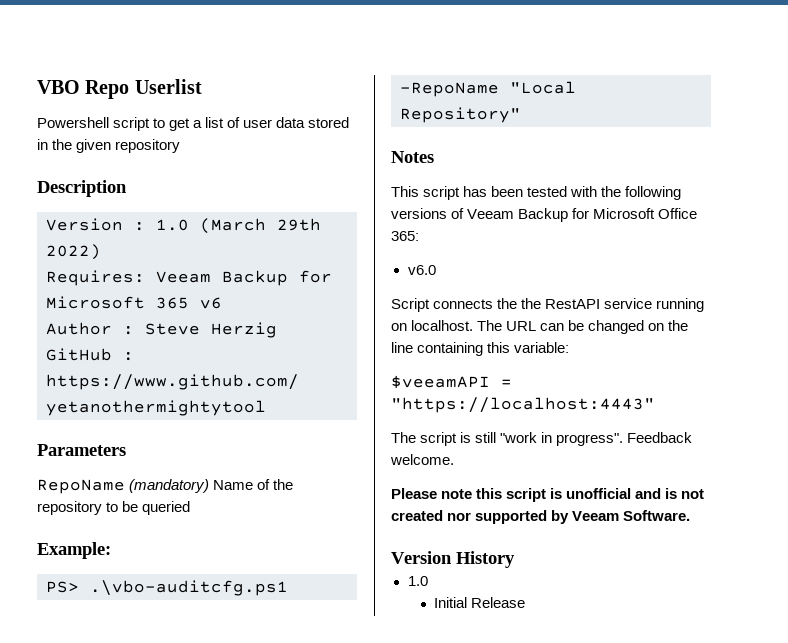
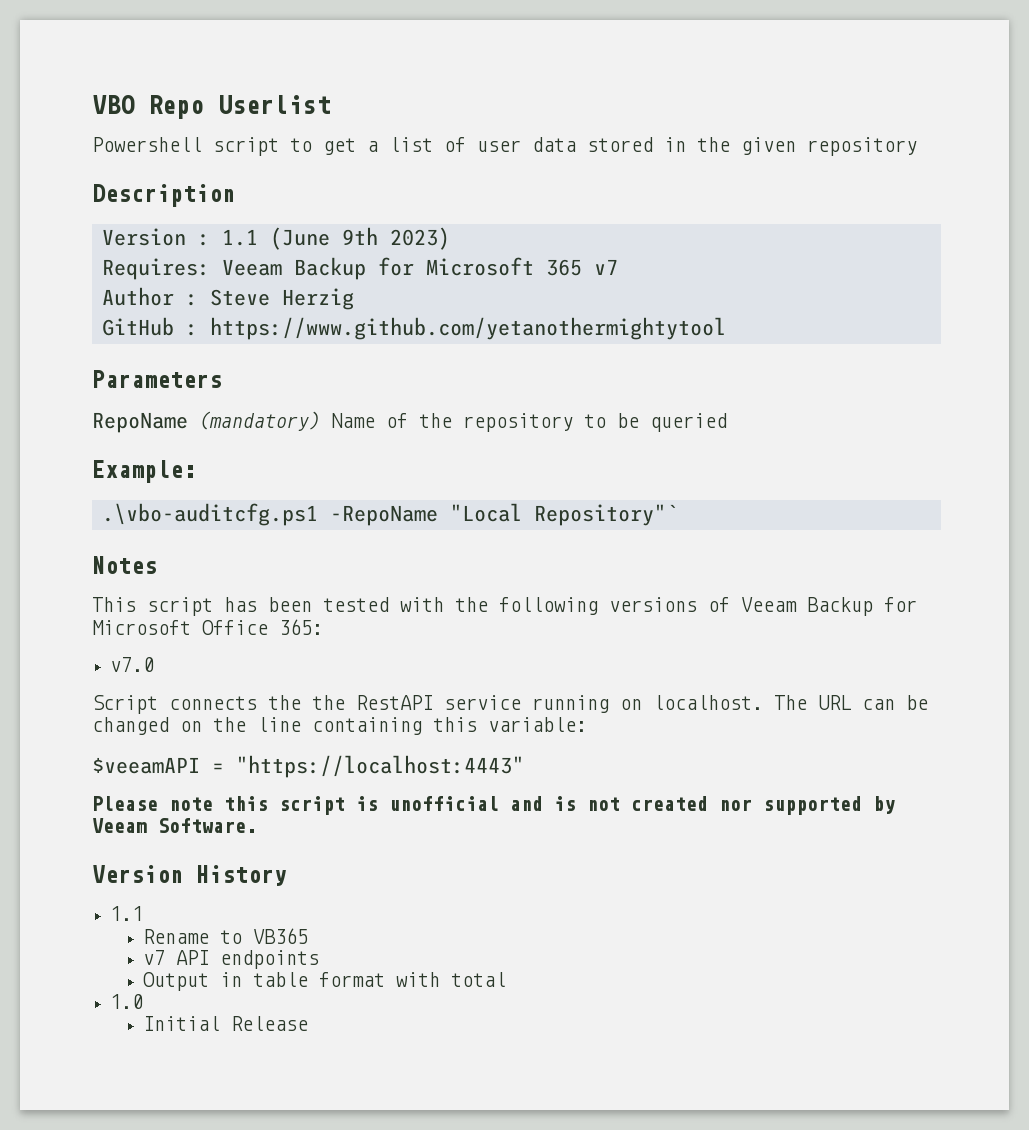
- Version : 1.0 (March 29th 2022)
+ Version : 1.1 (June 9th 2023)
- Requires: Veeam Backup for Microsoft 365 v6
+ Requires: Veeam Backup for Microsoft 365 v7
- PS> .\vbo-auditcfg.ps1 -RepoName "Local Repository"
+ .\vbo-auditcfg.ps1 -RepoName "Local Repository"`
- v6.0
+ v7.0
- The script is still "work in progress". Feedback welcome.
  Version History
+ 1.1
+ Rename to VB365
+ v7 API endpoints
+ Output in table format with total

